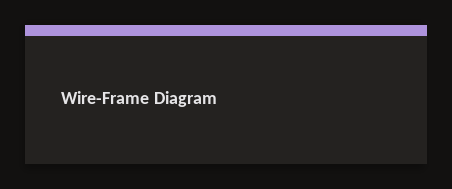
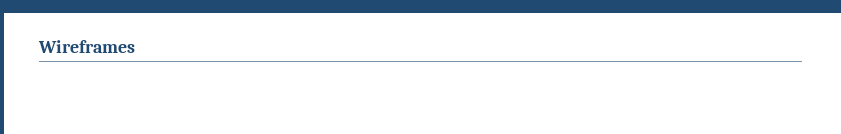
- Wire-Frame Diagram
+ Wireframes

